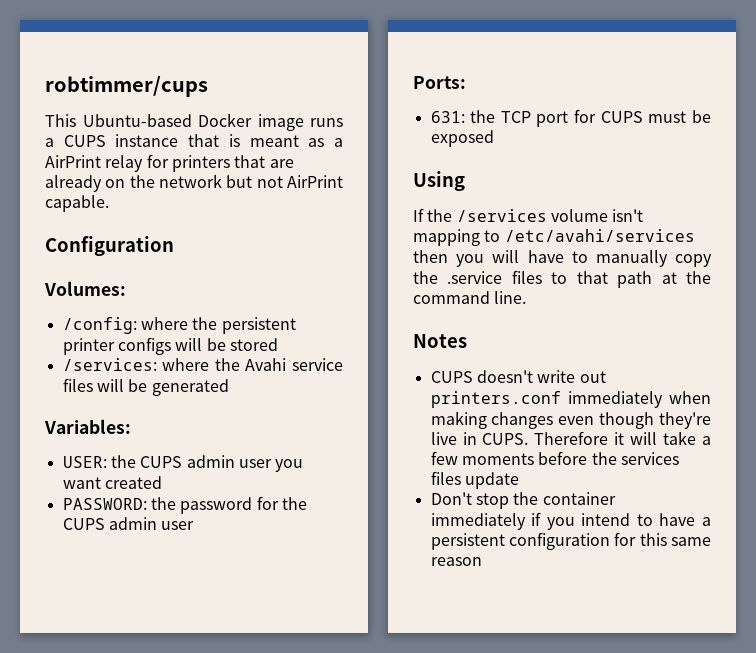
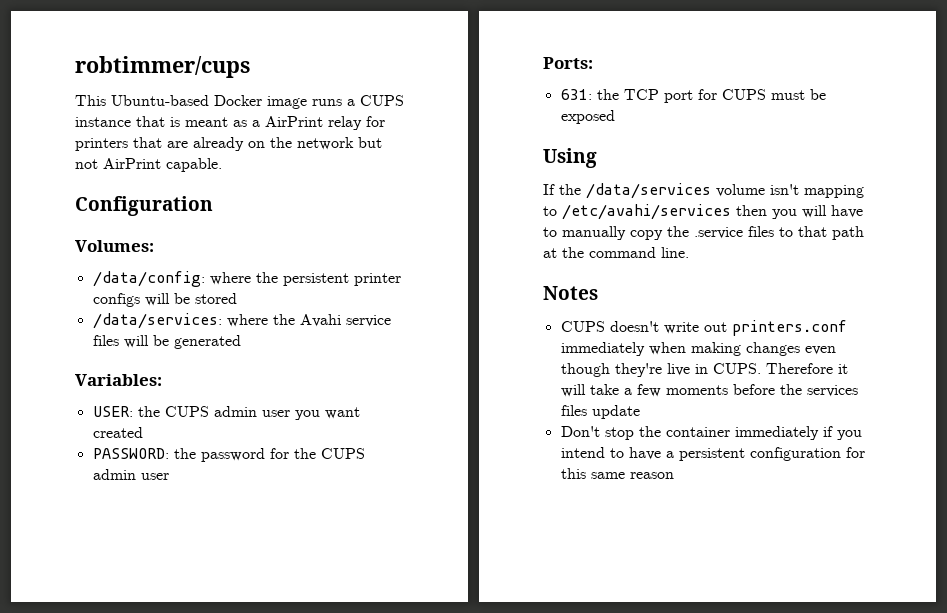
- /config: where the persistent printer configs will be stored
+ /data/config: where the persistent printer configs will be stored
- /services: where the Avahi service files will be generated
+ /data/services: where the Avahi service files will be generated
- If the /services volume isn't mapping to /etc/avahi/services then you will have to manually copy the .service files to that path at the command line.
+ If the /data/services volume isn't mapping to /etc/avahi/services then you will have to manually copy the .service files to that path at the command line.

